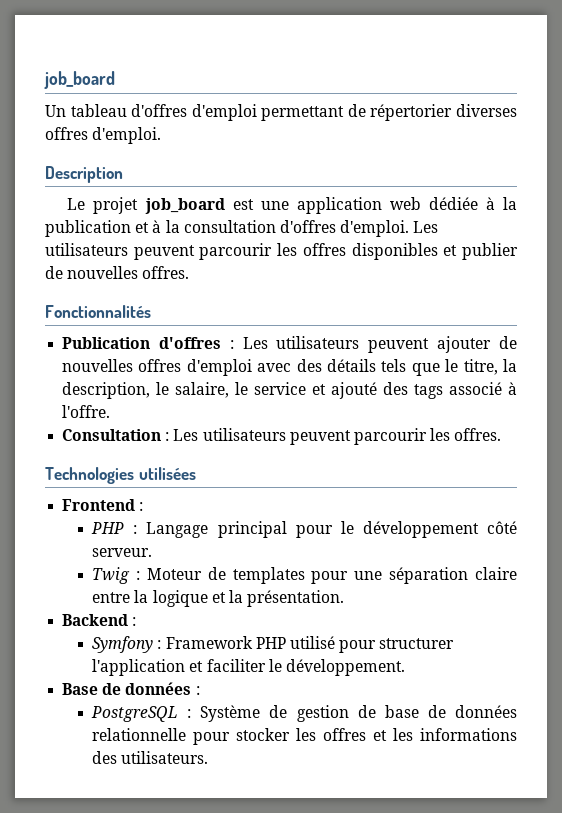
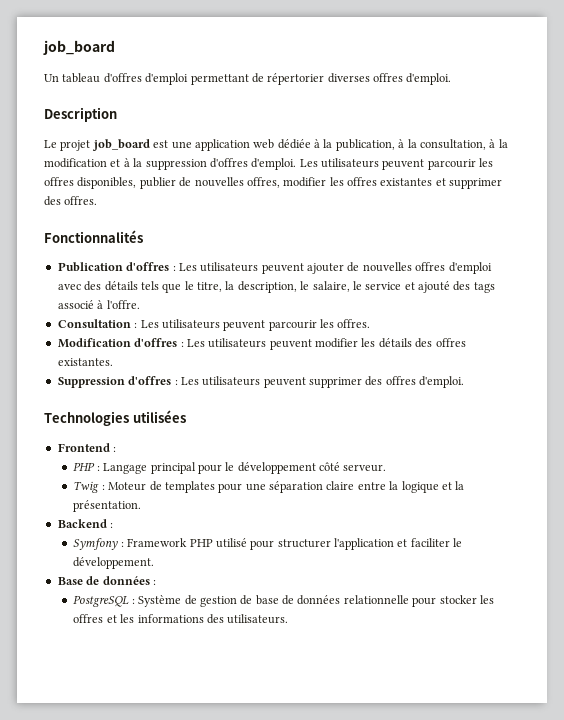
- Le projet job_board est une application web dédiée à la publication et à la consultation d'offres d'emploi.
+ Le projet job_board est une application web dédiée à la publication, à la consultation, à la modification et à la suppression d'offres d'emploi.
- Les utilisateurs peuvent parcourir les offres disponibles et publier de nouvelles offres.
+ Les utilisateurs peuvent parcourir les offres disponibles, publier de nouvelles offres, modifier les offres existantes et supprimer des offres.
+ Modification d'offres : Les utilisateurs peuvent modifier les détails des offres existantes.
+ Suppression d'offres : Les utilisateurs peuvent supprimer des offres d'emploi.

